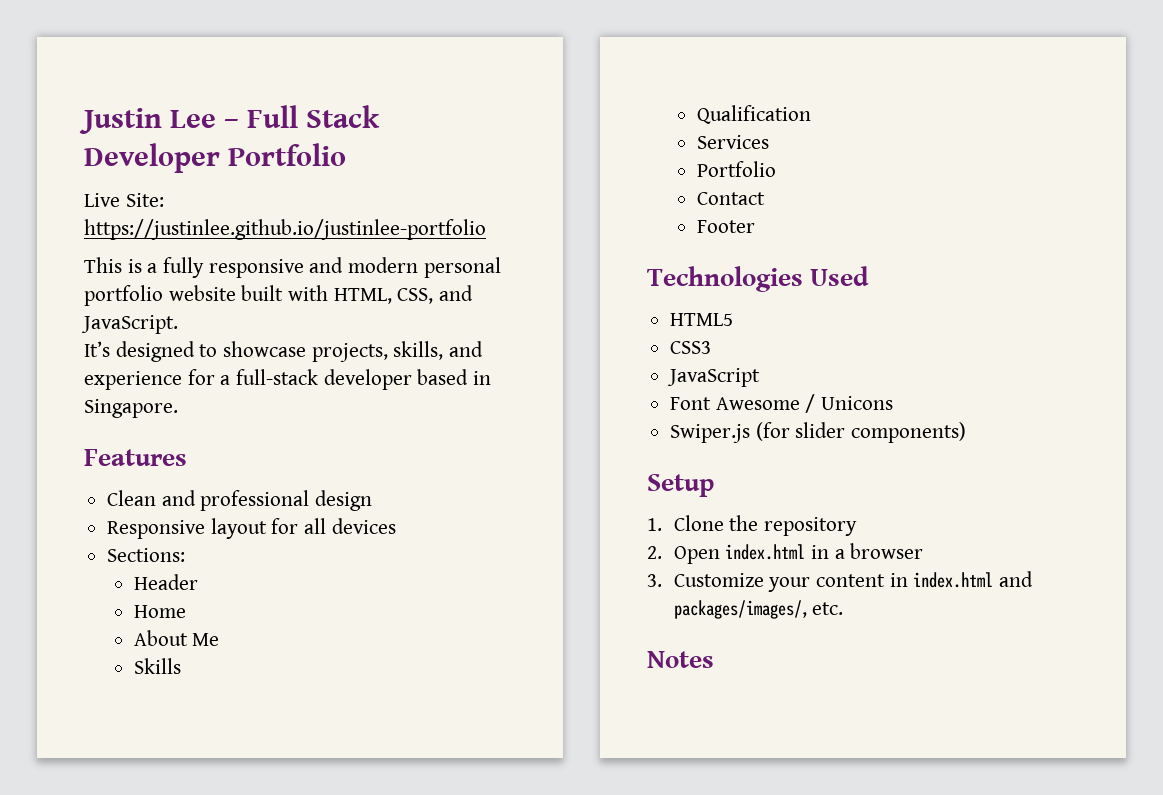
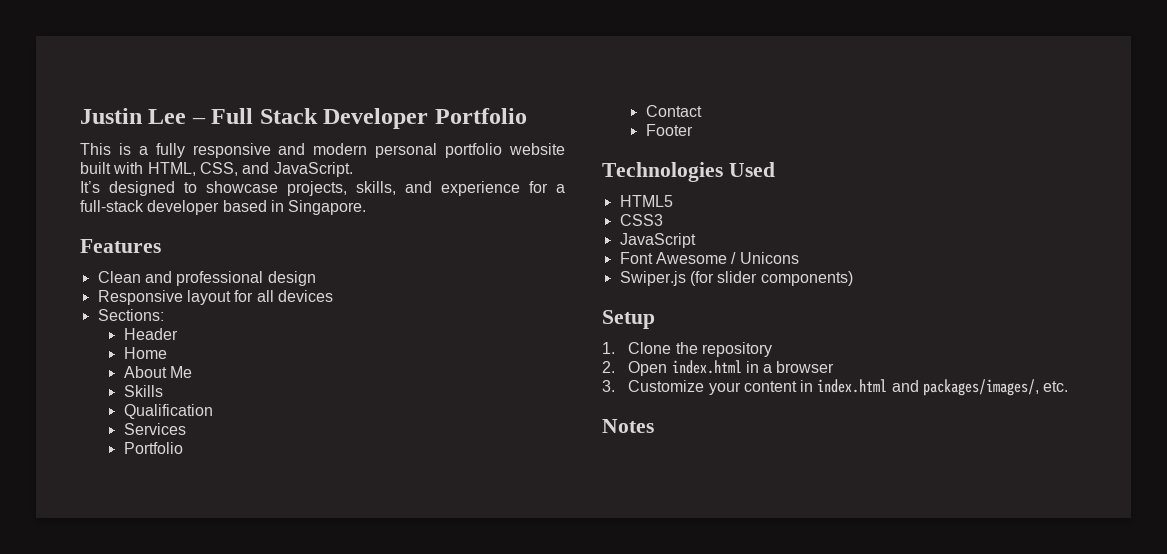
- Live Site: https://justinlee.github.io/justinlee-portfolio

